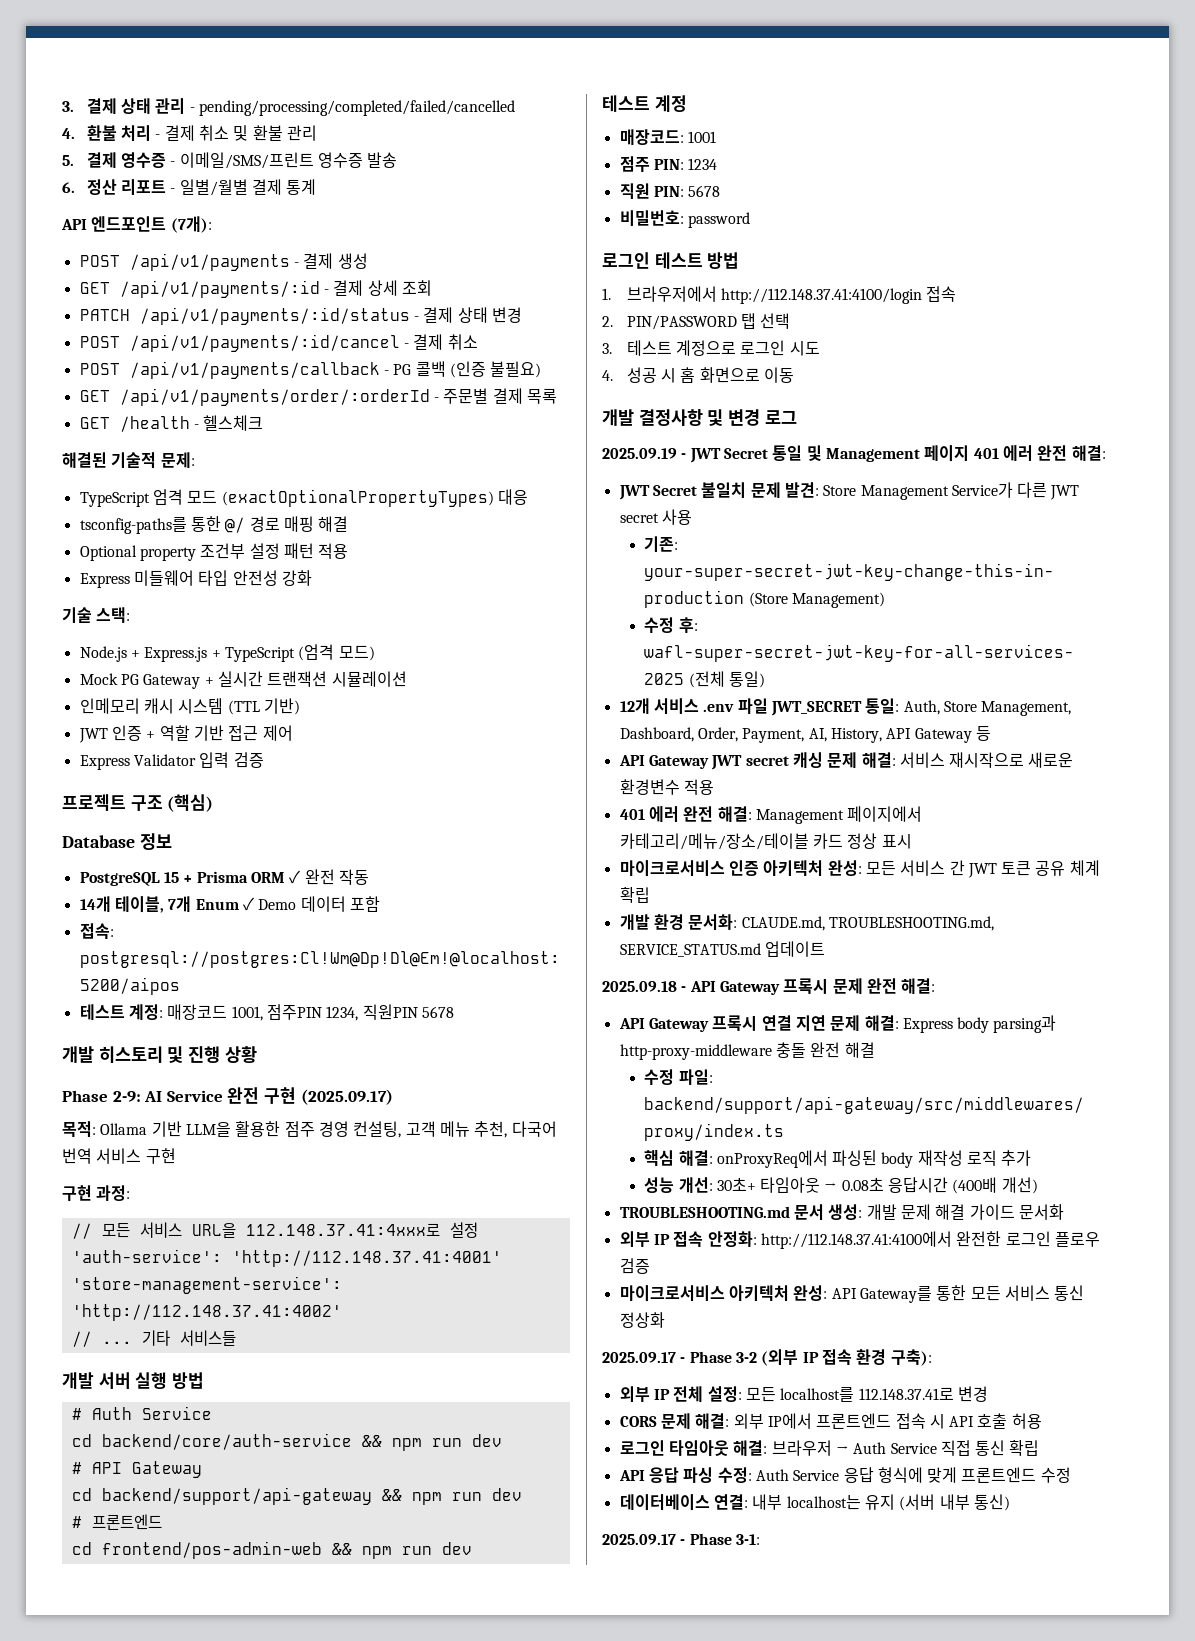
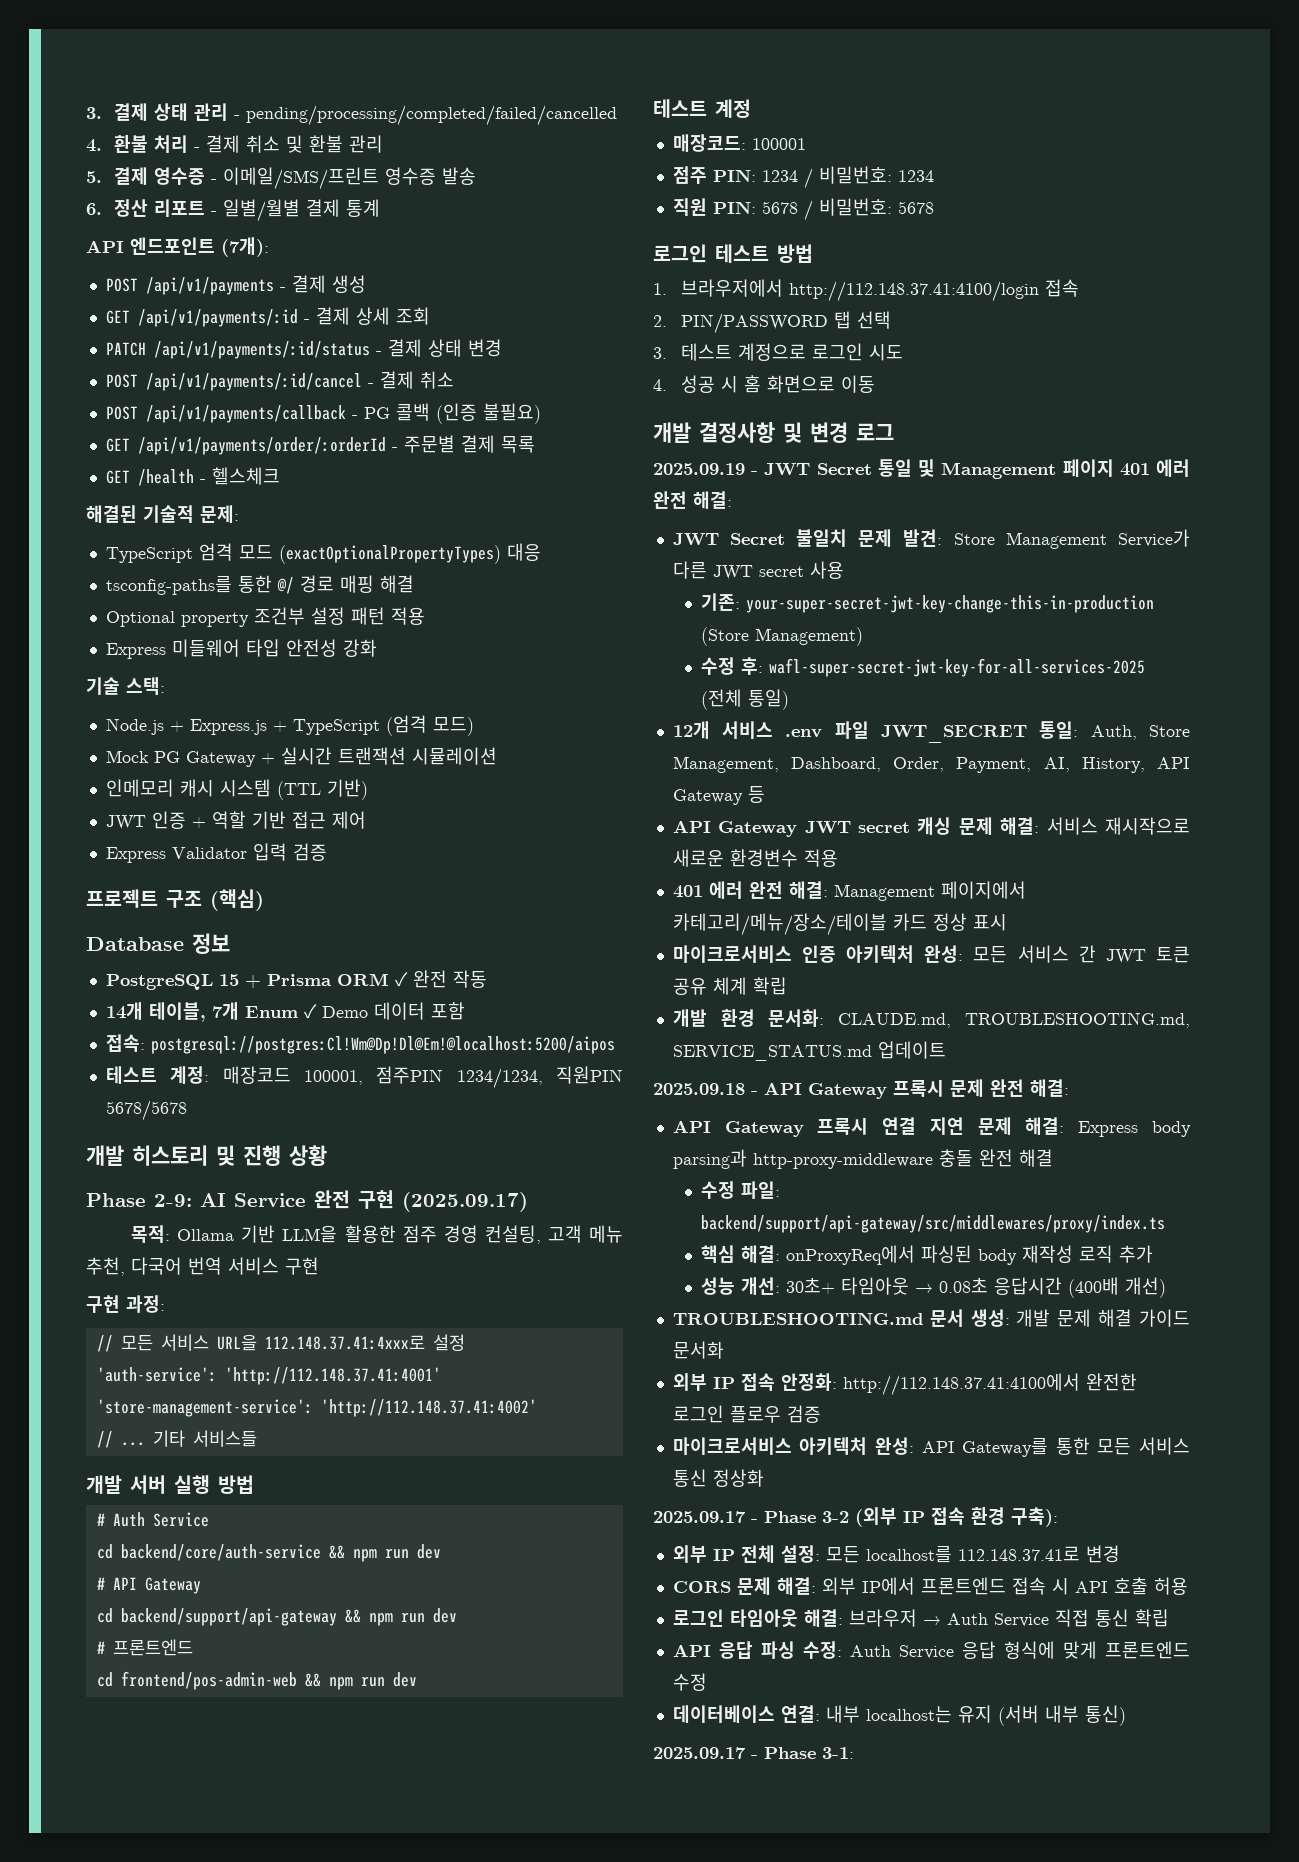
- 테스트 계정: 매장코드 1001, 점주PIN 1234, 직원PIN 5678
+ 테스트 계정: 매장코드 100001, 점주PIN 1234/1234, 직원PIN 5678/5678
- 매장코드: 1001
+ 매장코드: 100001
- 점주 PIN: 1234
+ 점주 PIN: 1234 / 비밀번호: 1234
- 직원 PIN: 5678
- 비밀번호: password
+ 직원 PIN: 5678 / 비밀번호: 5678

